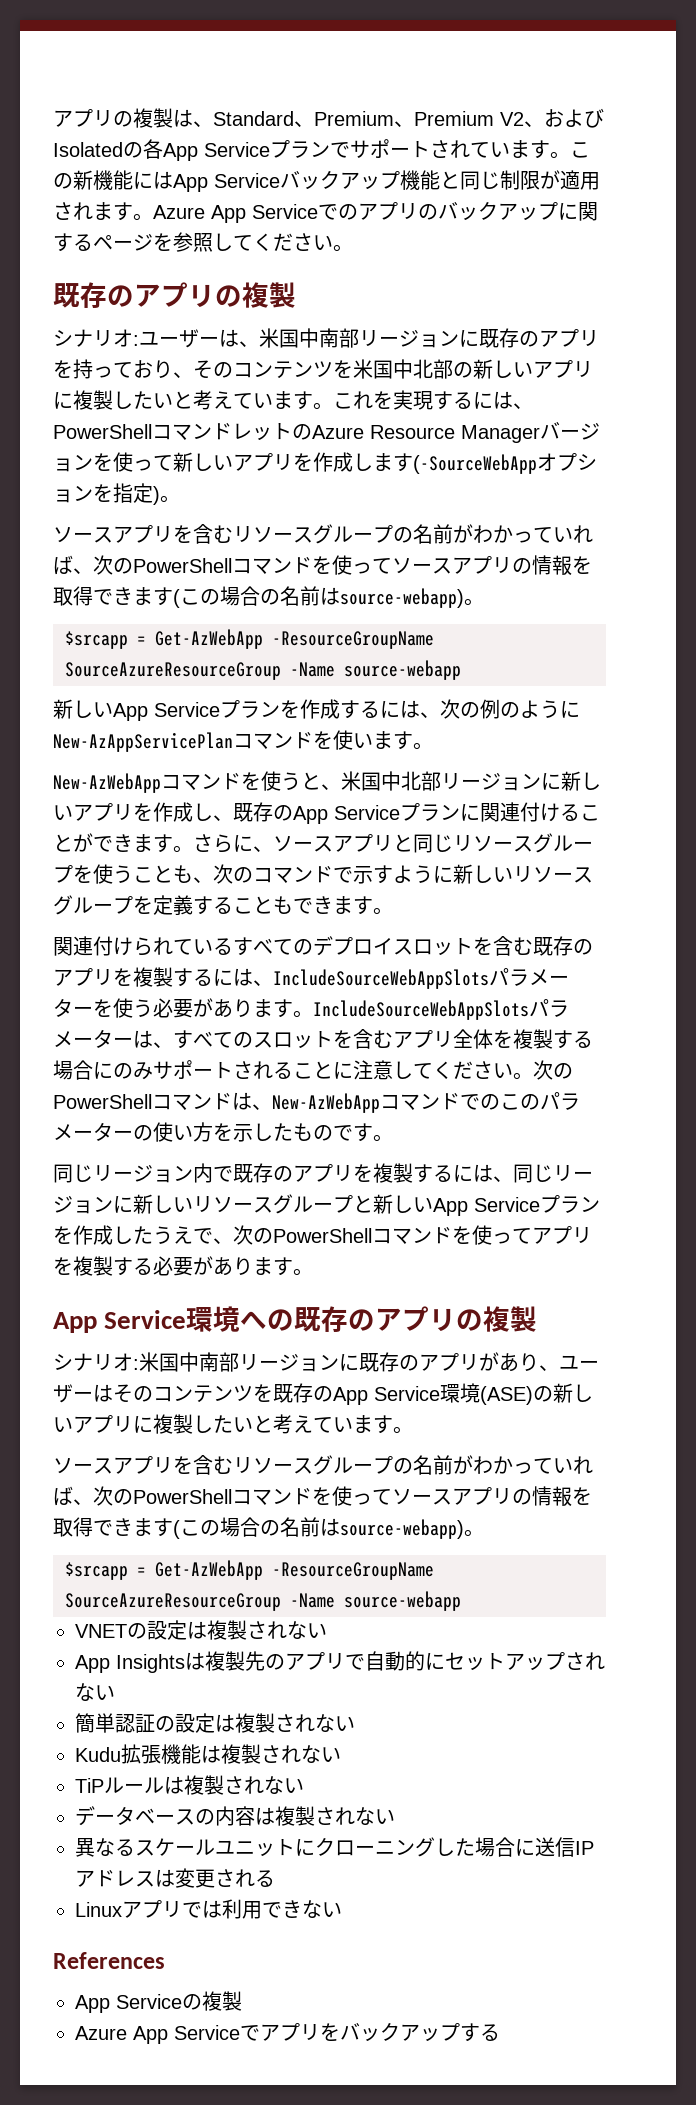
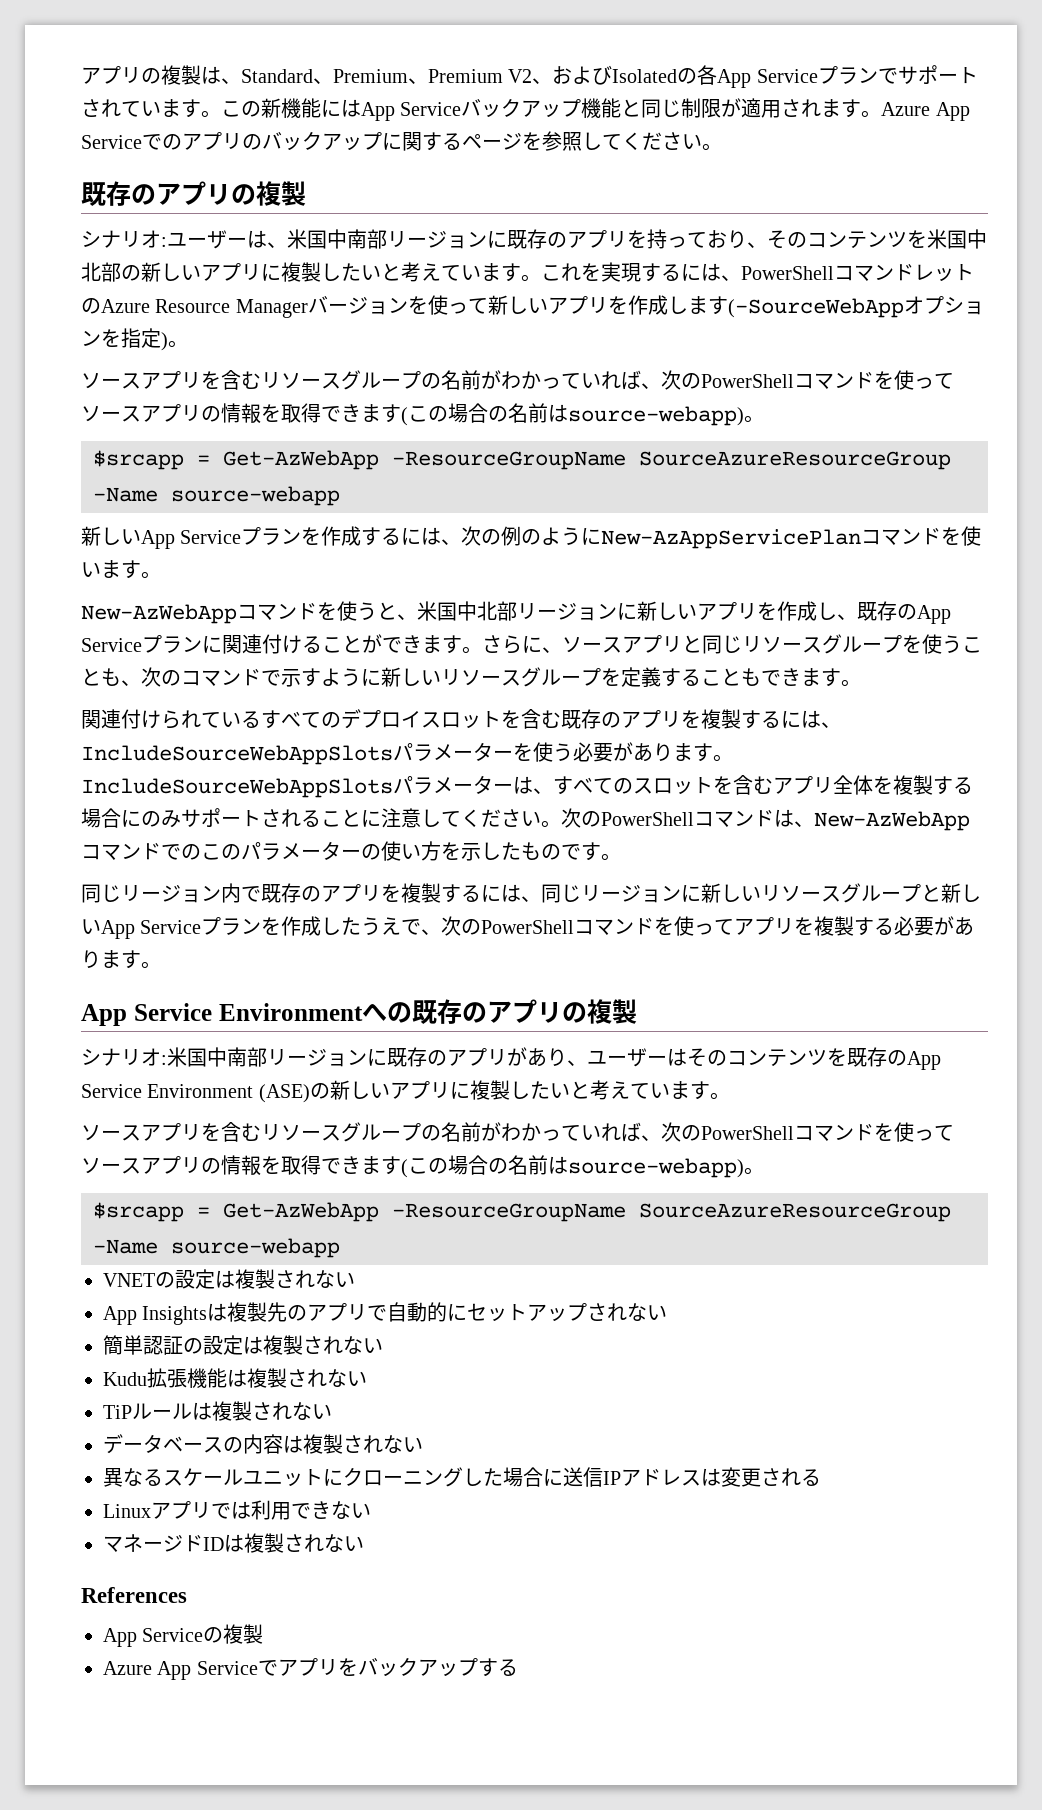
- App Service環境への既存のアプリの複製
+ App Service Environmentへの既存のアプリの複製
- シナリオ:米国中南部リージョンに既存のアプリがあり、ユーザーはそのコンテンツを既存のApp Service環境(ASE)の新しいアプリに複製したいと考えています。
+ シナリオ:米国中南部リージョンに既存のアプリがあり、ユーザーはそのコンテンツを既存のApp Service Environment (ASE)の新しいアプリに複製したいと考えています。
+ マネージドIDは複製されない

